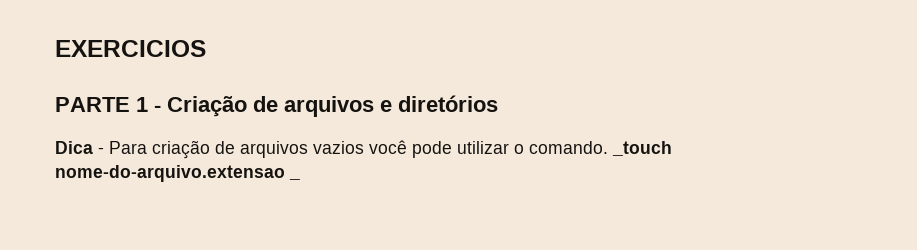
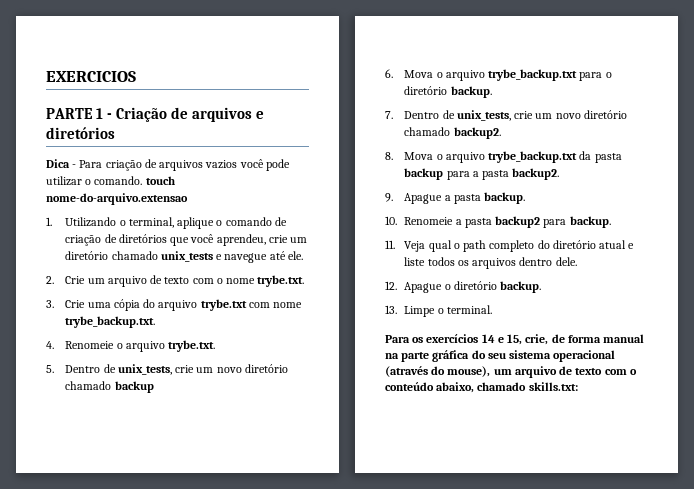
- Dica - Para criação de arquivos vazios você pode utilizar o comando. _touch nome-do-arquivo.extensao _
+ Dica - Para criação de arquivos vazios você pode utilizar o comando. touch nome-do-arquivo.extensao
+ 1. Utilizando o terminal, aplique o comando de criação de diretórios que você aprendeu, crie um diretório chamado unix_tests e navegue até ele.
+ 2. Crie um arquivo de texto com o nome trybe.txt.
+ 3. Crie uma cópia do arquivo trybe.txt com nome trybe_backup.txt.
+ 4. Renomeie o arquivo trybe.txt.
+ 5. Dentro de unix_tests, crie um novo diretório chamado backup
+ 6. Mova o arquivo trybe_backup.txt para o diretório backup.
+ 7. Dentro de unix_tests, crie um novo diretório chamado backup2.
+ 8. Mova o arquivo trybe_backup.txt da pasta backup para a pasta backup2.
+ 9. Apague a pasta backup.
+ 10. Renomeie a pasta backup2 para backup.
+ 11. Veja qual o path completo do diretório atual e liste todos os arquivos dentro dele.
+ 12. Apague o diretório backup.
+ 13. Limpe o terminal.
+ Para os exercícios 14 e 15, crie, de forma manual na parte gráfica do seu sistema operacional (através do mouse), um arquivo de texto com o conteúdo abaixo, chamado skills.txt:

